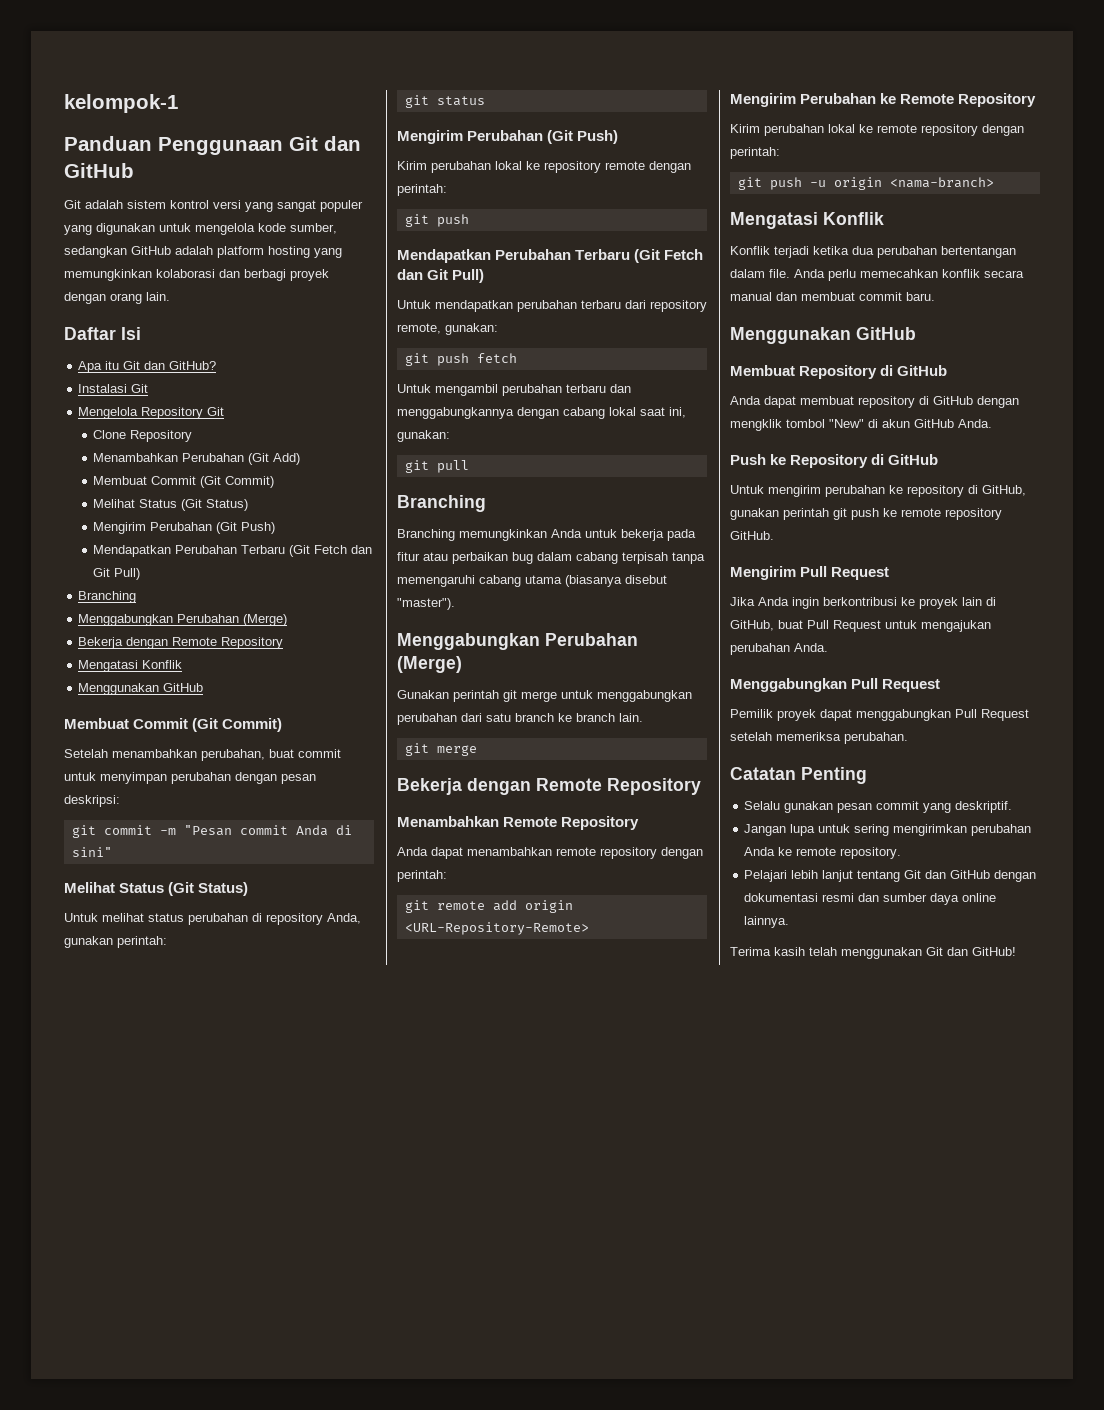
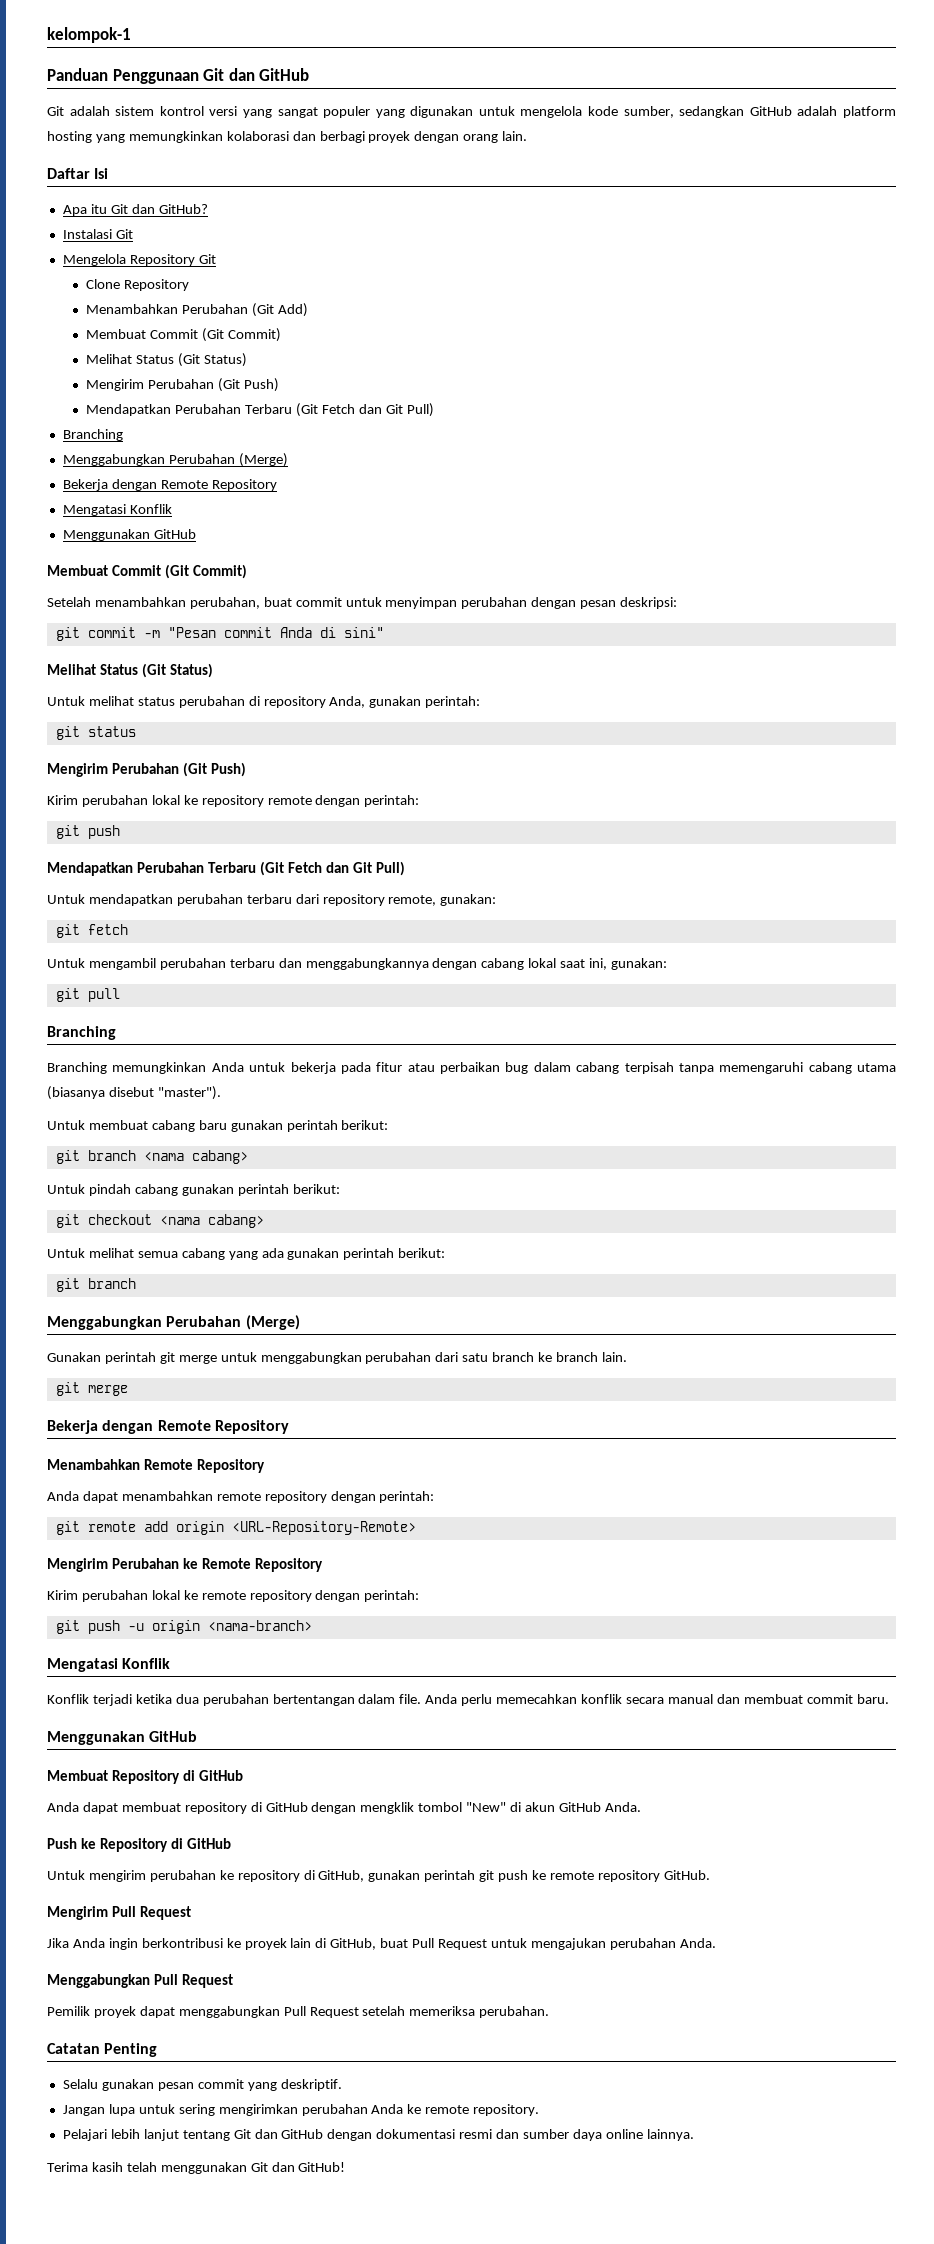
- git push fetch
+ git fetch
+ Untuk membuat cabang baru gunakan perintah berikut:
+ git branch <nama cabang>
+ Untuk pindah cabang gunakan perintah berikut:
+ git checkout <nama cabang>
+ Untuk melihat semua cabang yang ada gunakan perintah berikut:
+ git branch

